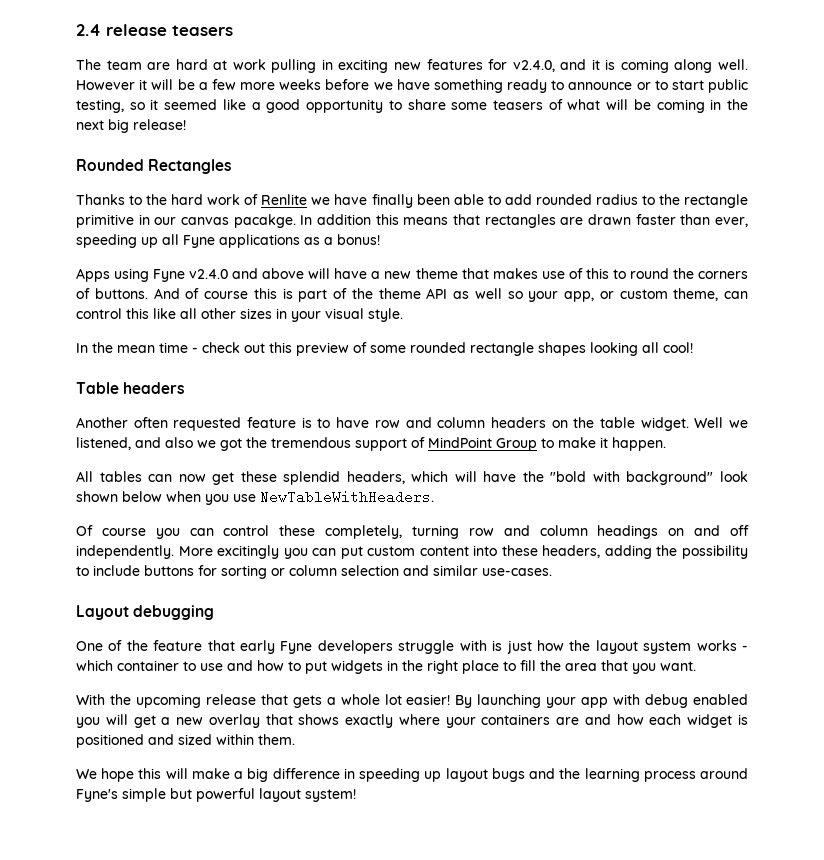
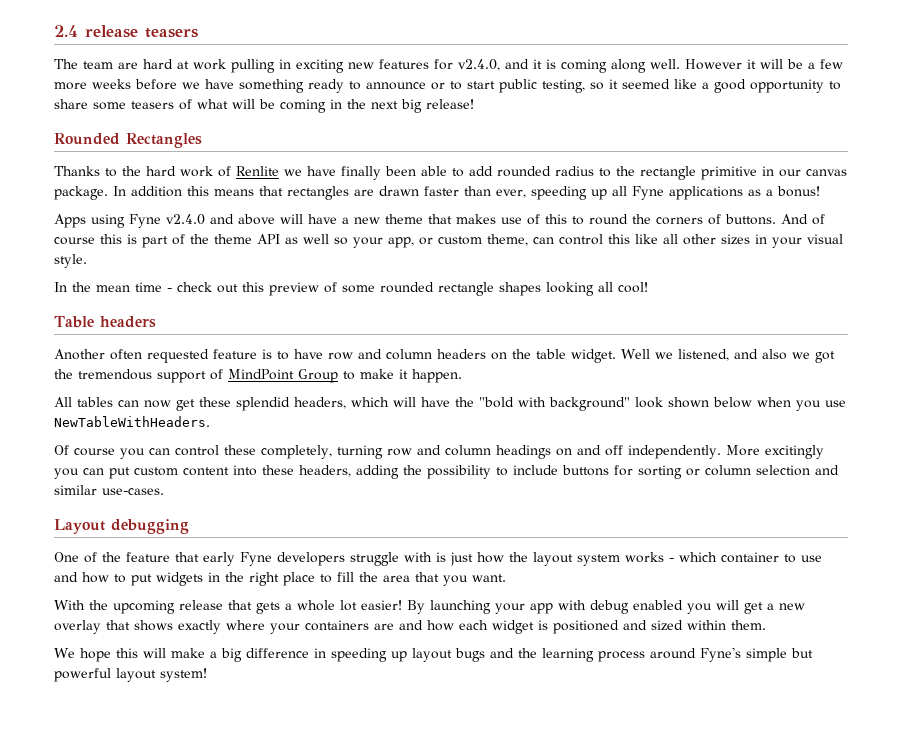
- Thanks to the hard work of Renlite we have finally been able to add rounded radius to the rectangle primitive in our canvas pacakge.
+ Thanks to the hard work of Renlite we have finally been able to add rounded radius to the rectangle primitive in our canvas package.

